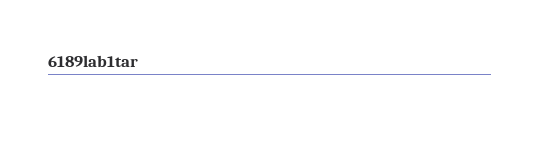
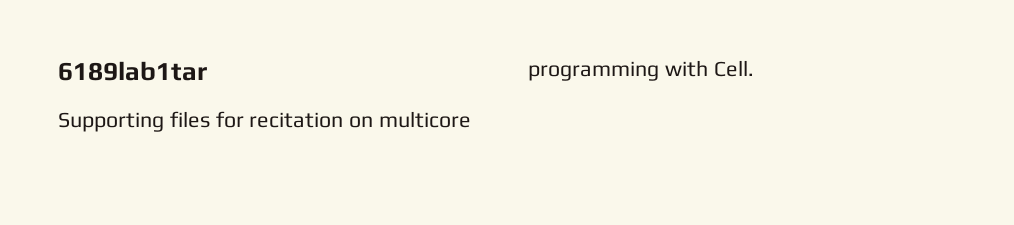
+ Supporting files for recitation on multicore programming with Cell.

